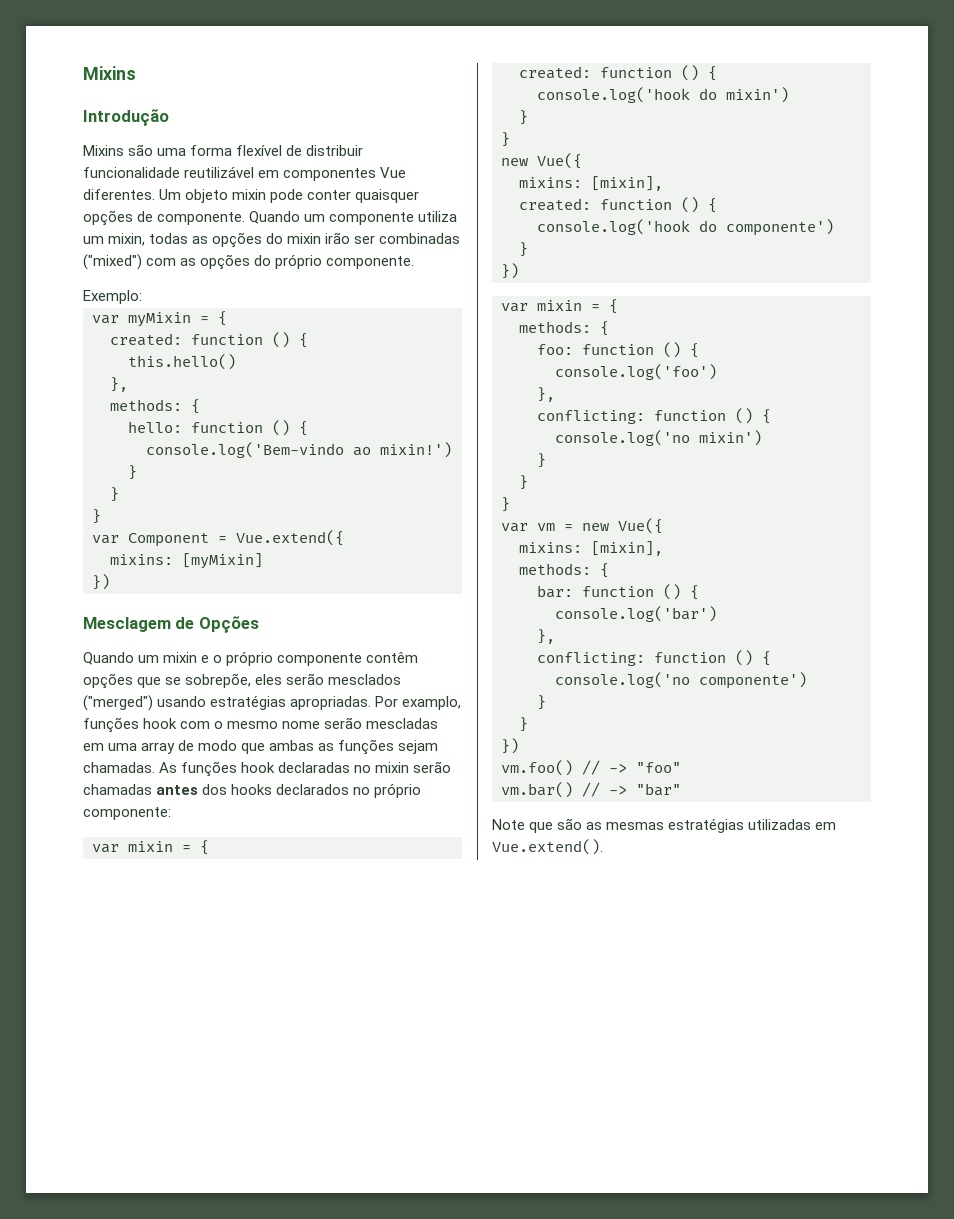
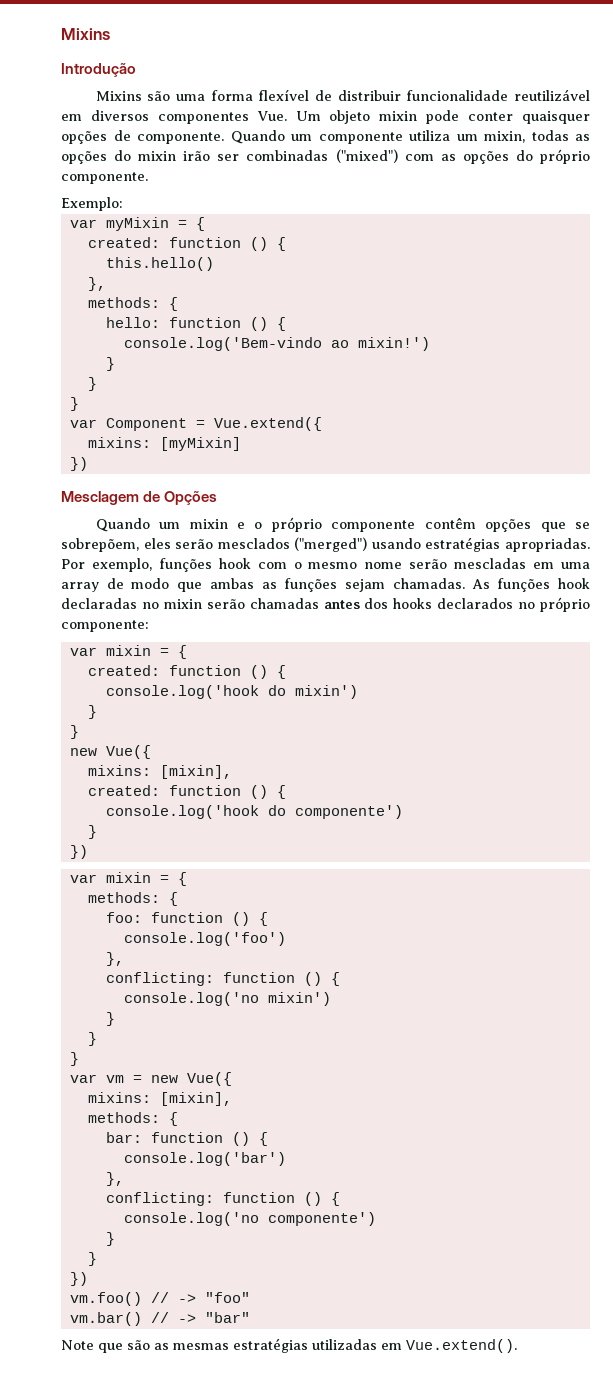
- Mixins são uma forma flexível de distribuir funcionalidade reutilizável em componentes Vue diferentes. Um objeto mixin pode conter quaisquer opções de componente.
+ Mixins são uma forma flexível de distribuir funcionalidade reutilizável em diversos componentes Vue. Um objeto mixin pode conter quaisquer opções de componente.
- Quando um mixin e o próprio componente contêm opções que se sobrepõe, eles serão mesclados ("merged") usando estratégias apropriadas.
+ Quando um mixin e o próprio componente contêm opções que se sobrepõem, eles serão mesclados ("merged") usando estratégias apropriadas.
- Por examplo, funções hook com o mesmo nome serão mescladas em uma array de modo que ambas as funções sejam chamadas.
+ Por exemplo, funções hook com o mesmo nome serão mescladas em uma array de modo que ambas as funções sejam chamadas.

